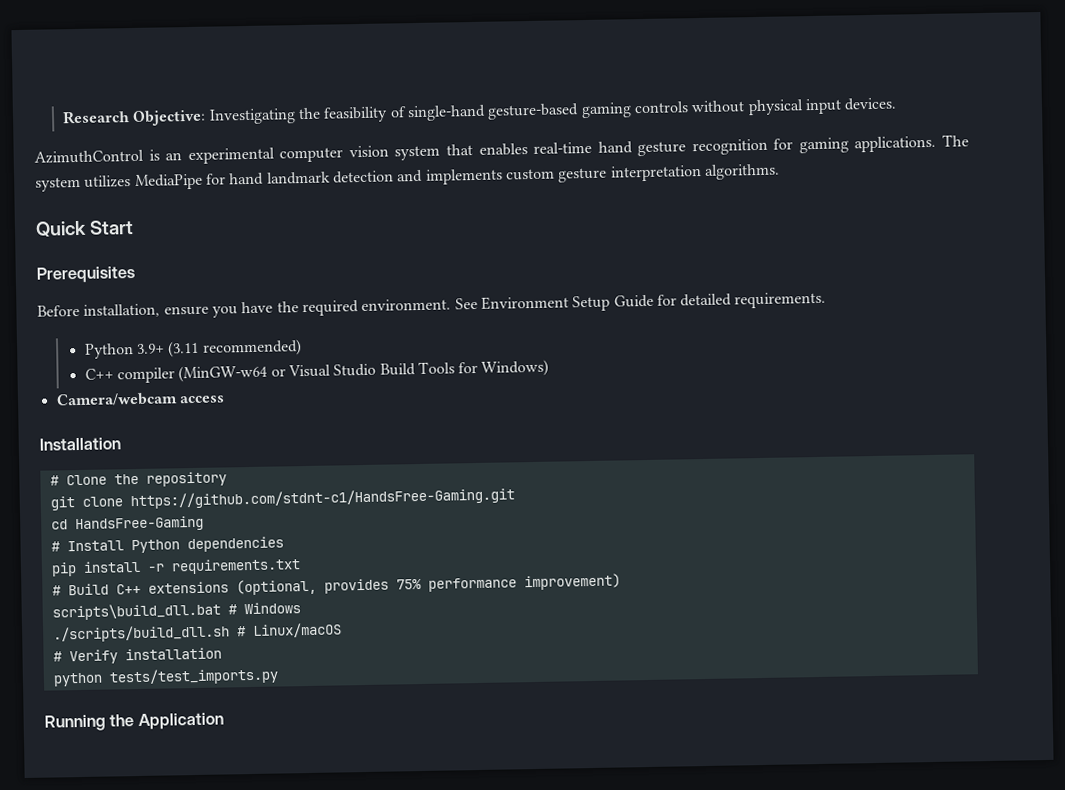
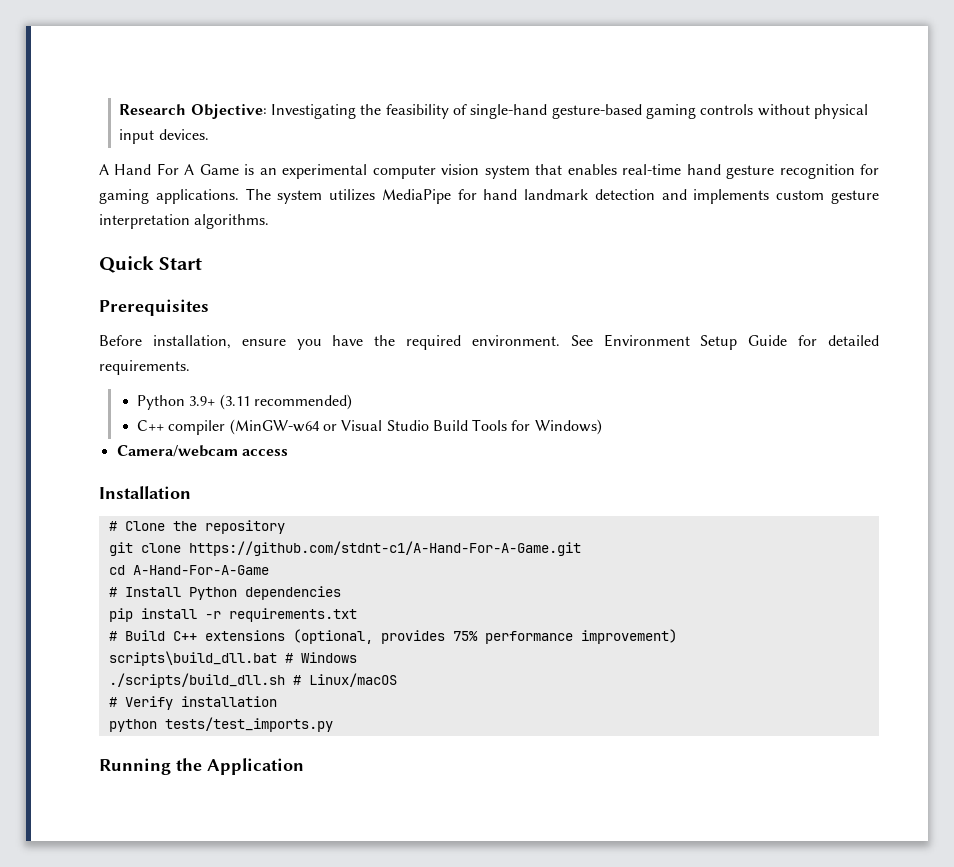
- AzimuthControl is an experimental computer vision system that enables real-time hand gesture recognition for gaming applications.
+ A Hand For A Game is an experimental computer vision system that enables real-time hand gesture recognition for gaming applications.
- git clone https://github.com/stdnt-c1/HandsFree-Gaming.git
+ git clone https://github.com/stdnt-c1/A-Hand-For-A-Game.git
- cd HandsFree-Gaming
+ cd A-Hand-For-A-Game

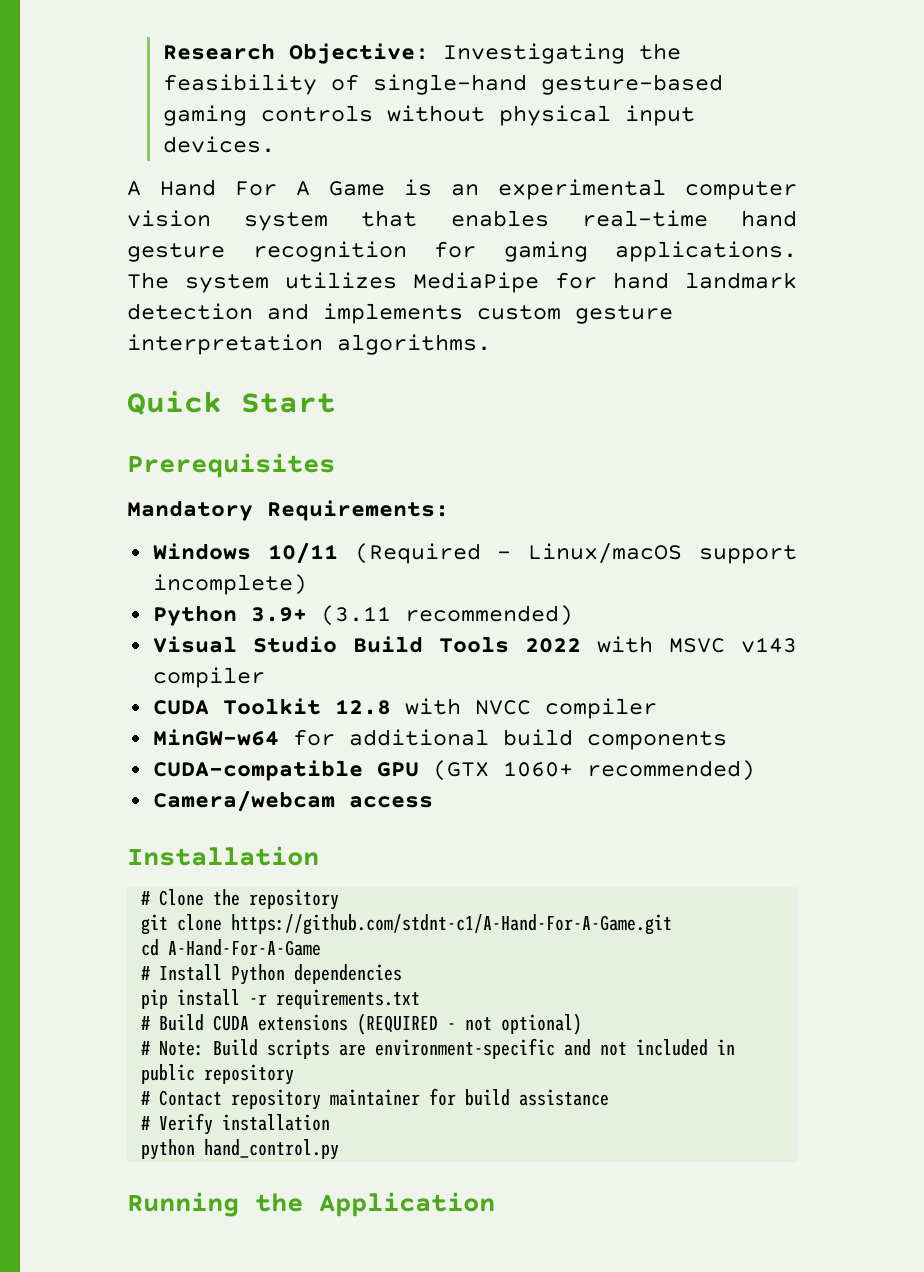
- Before installation, ensure you have the required environment. See Environment Setup Guide for detailed requirements.
+ Mandatory Requirements:
+ Windows 10/11 (Required - Linux/macOS support incomplete)
  Python 3.9+ (3.11 recommended)
- C++ compiler (MinGW-w64 or Visual Studio Build Tools for Windows)
+ Visual Studio Build Tools 2022 with MSVC v143 compiler
+ CUDA Toolkit 12.8 with NVCC compiler
+ MinGW-w64 for additional build components
+ CUDA-compatible GPU (GTX 1060+ recommended)
- # Build C++ extensions (optional, provides 75% performance improvement)
- scripts\build_dll.bat # Windows
- ./scripts/build_dll.sh # Linux/macOS
+ # Build CUDA extensions (REQUIRED - not optional)
+ # Note: Build scripts are environment-specific and not included in public repository
+ # Contact repository maintainer for build assistance
- python tests/test_imports.py
+ python hand_control.py

